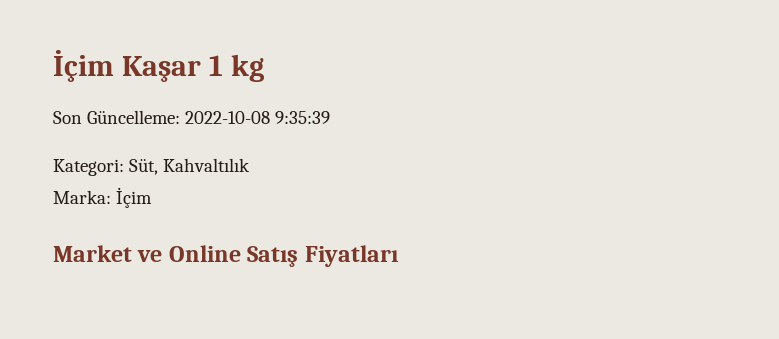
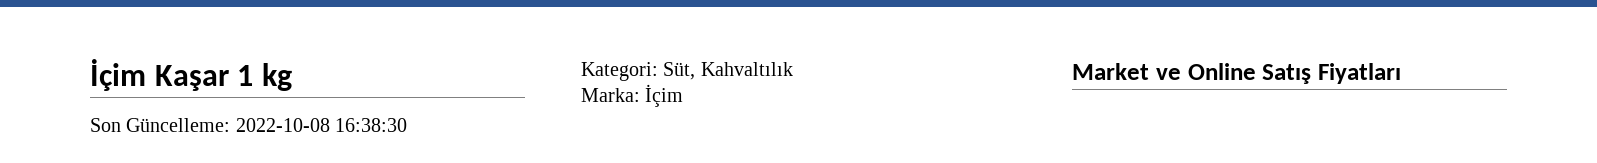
- Son Güncelleme: 2022-10-08 9:35:39
+ Son Güncelleme: 2022-10-08 16:38:30

